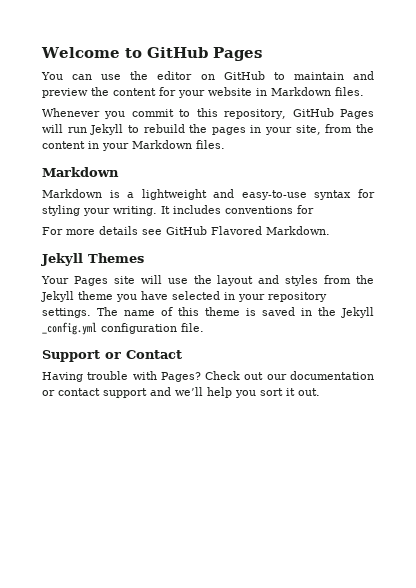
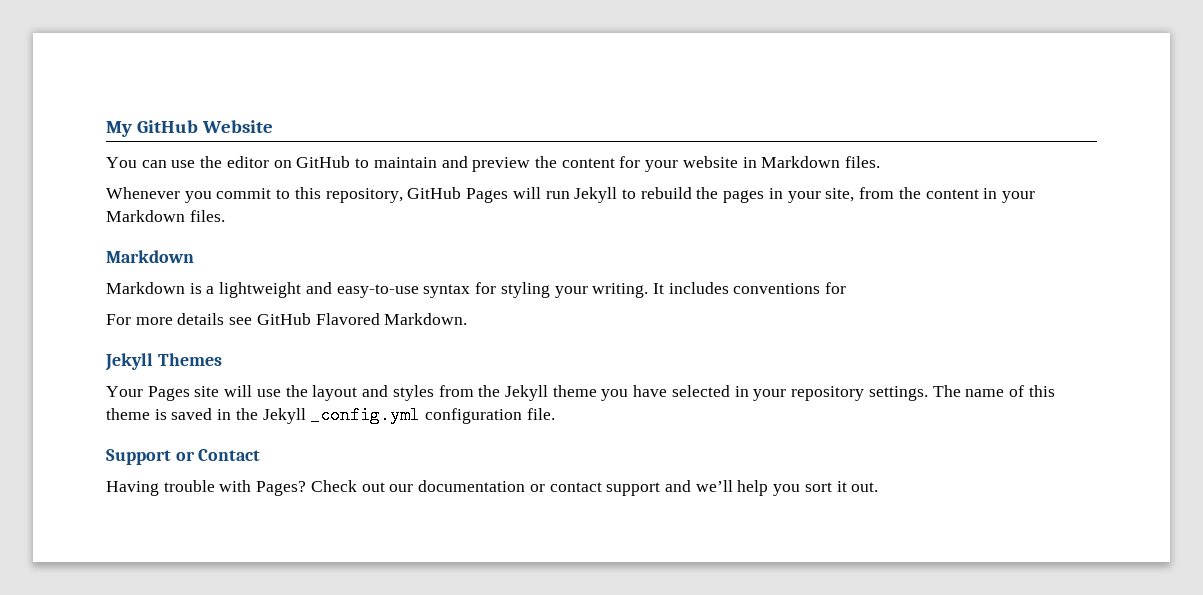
- Welcome to GitHub Pages
+ My GitHub Website

